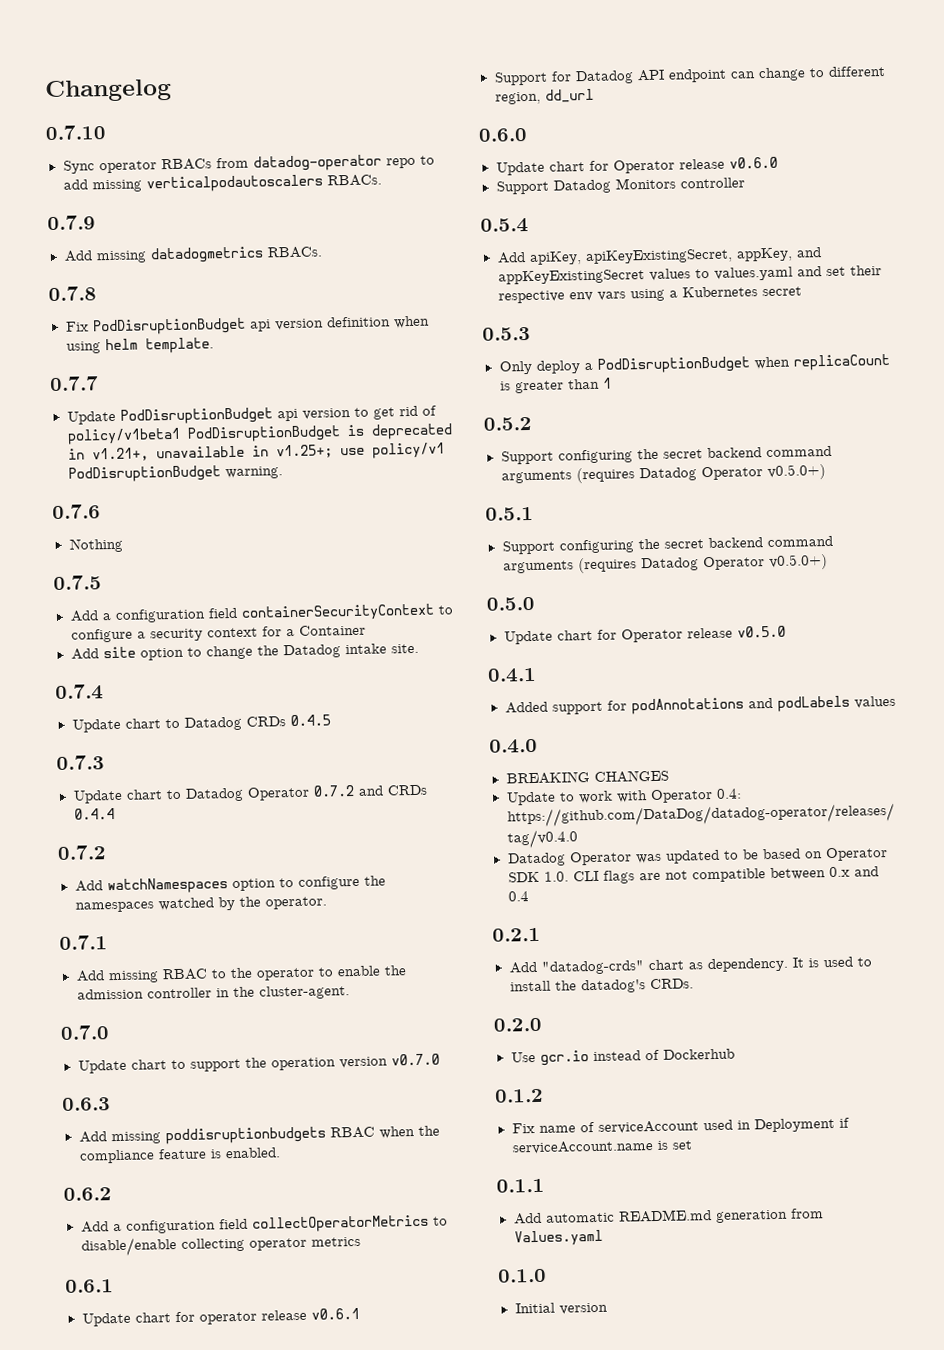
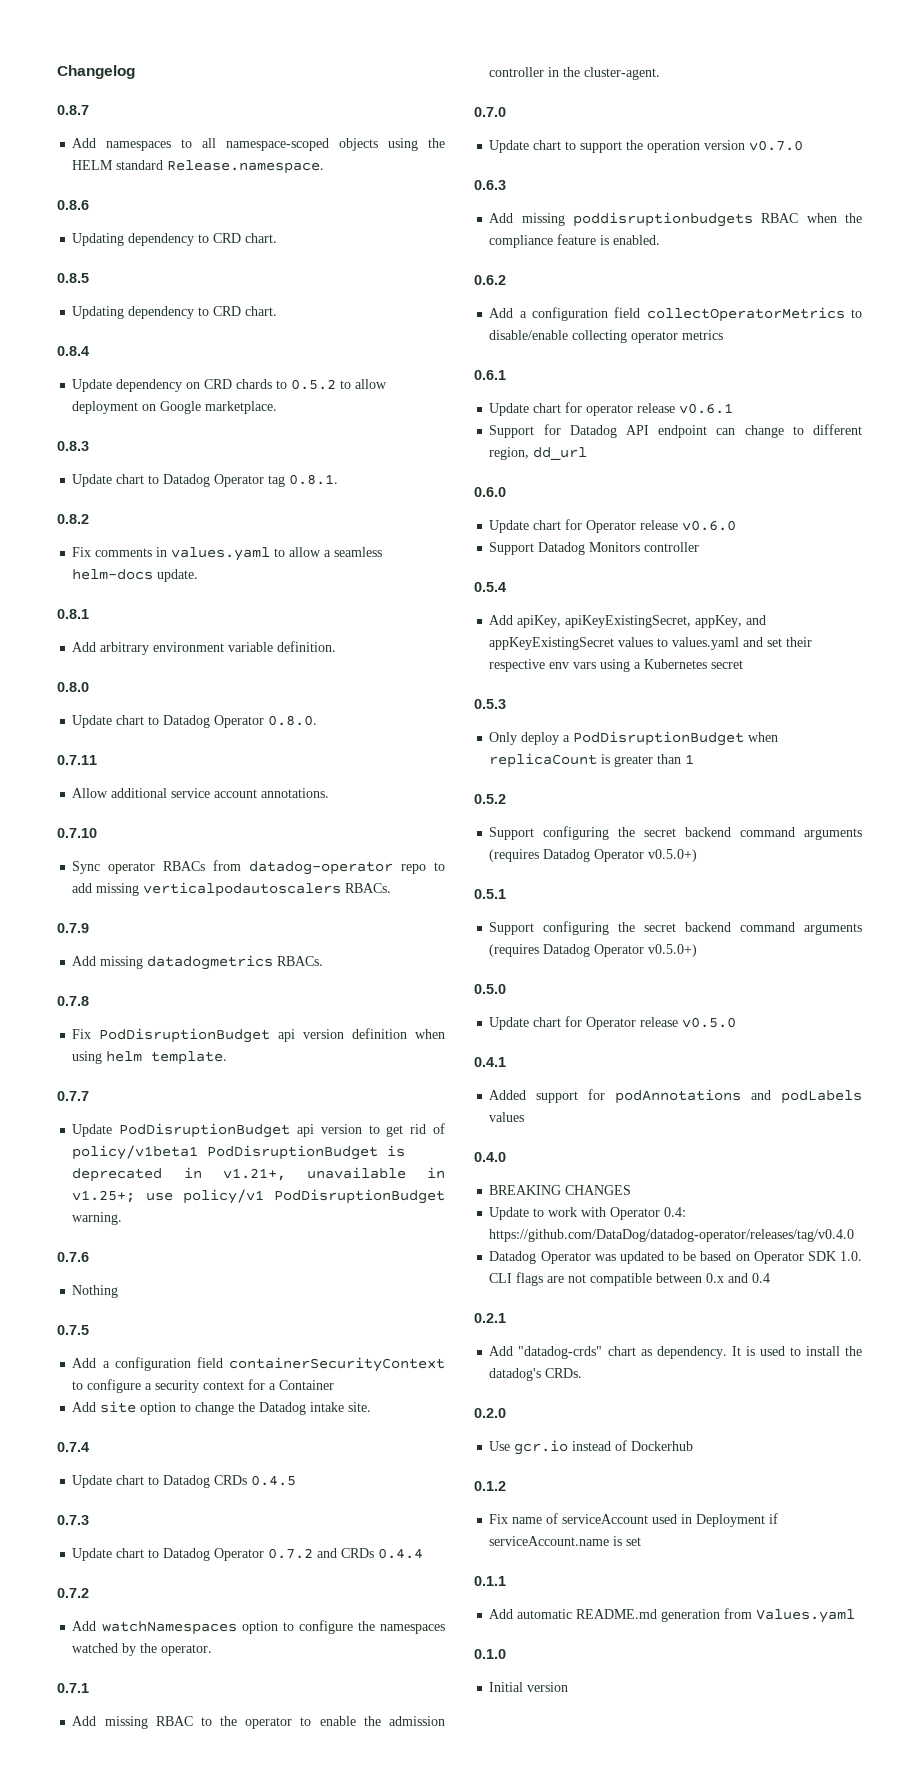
+ 0.8.7
+ Add namespaces to all namespace-scoped objects using the HELM standard Release.namespace.
+ 0.8.6
+ Updating dependency to CRD chart.
+ 0.8.5
+ Updating dependency to CRD chart.
+ 0.8.4
+ Update dependency on CRD chards to 0.5.2 to allow deployment on Google marketplace.
+ 0.8.3
+ Update chart to Datadog Operator tag 0.8.1.
+ 0.8.2
+ Fix comments in values.yaml to allow a seamless helm-docs update.
+ 0.8.1
+ Add arbitrary environment variable definition.
+ 0.8.0
+ Update chart to Datadog Operator 0.8.0.
+ 0.7.11
+ Allow additional service account annotations.

